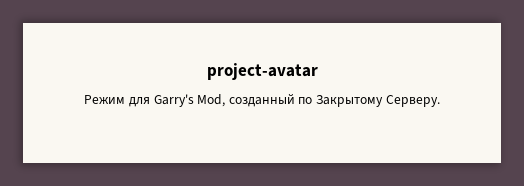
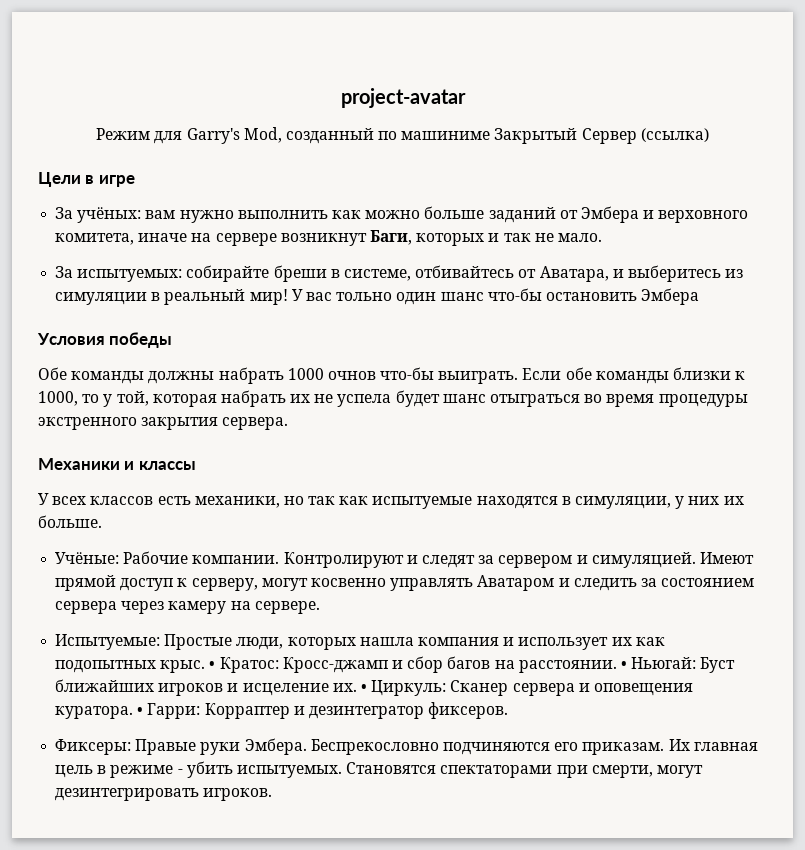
- Режим для Garry's Mod, созданный по Закрытому Серверу.
+ Режим для Garry's Mod, созданный по машиниме Закрытый Сервер (ссылка)
+ Цели в игре
+ За учёных: вам нужно выполнить как можно больше заданий от Эмбера и верховного комитета, иначе на сервере возникнут Баги, которых и так не мало.
+ За испытуемых: собирайте бреши в системе, отбивайтесь от Аватара, и выберитесь из симуляции в реальный мир! У вас тольно один шанс что-бы остановить Эмбера
+ Условия победы
+ Обе команды должны набрать 1000 очнов что-бы выиграть. Если обе команды близки к 1000, то у той, которая набрать их не успела будет шанс отыграться во время процедуры экстренного закрытия сервера.
+ Механики и классы
+ У всех классов есть механики, но так как испытуемые находятся в симуляции, у них их больше.
+ Учёные: Рабочие компании. Контролируют и следят за сервером и симуляцией. Имеют прямой доступ к серверу, могут косвенно управлять Аватаром и следить за состоянием сервера через камеру на сервере.
+ Испытуемые: Простые люди, которых нашла компания и использует их как подопытных крыс. • Кратос: Кросс-джамп и сбор багов на расстоянии. • Ньюгай: Буст ближайших игроков и исцеление их. • Циркуль: Сканер сервера и оповещения куратора. • Гарри: Корраптер и дезинтегратор фиксеров.
+ Фиксеры: Правые руки Эмбера. Беспрекословно подчиняются его приказам. Их главная цель в режиме - убить испытуемых. Становятся спектаторами при смерти, могут дезинтегрировать игроков.

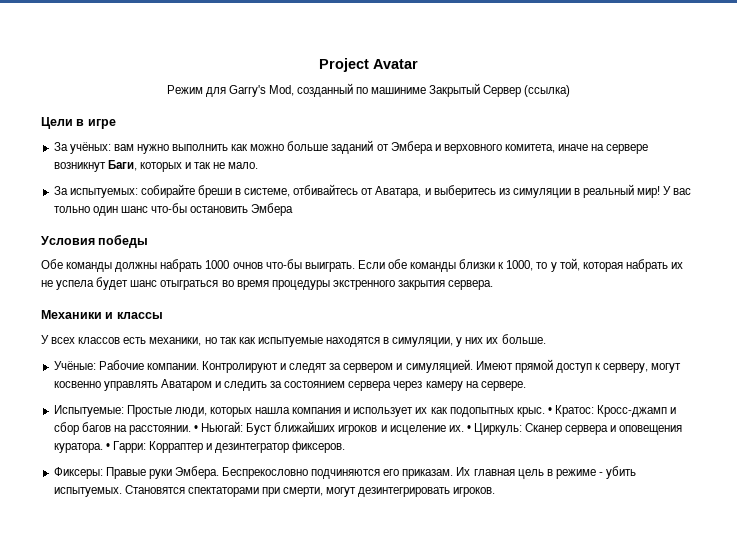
- project-avatar
+ Project Avatar

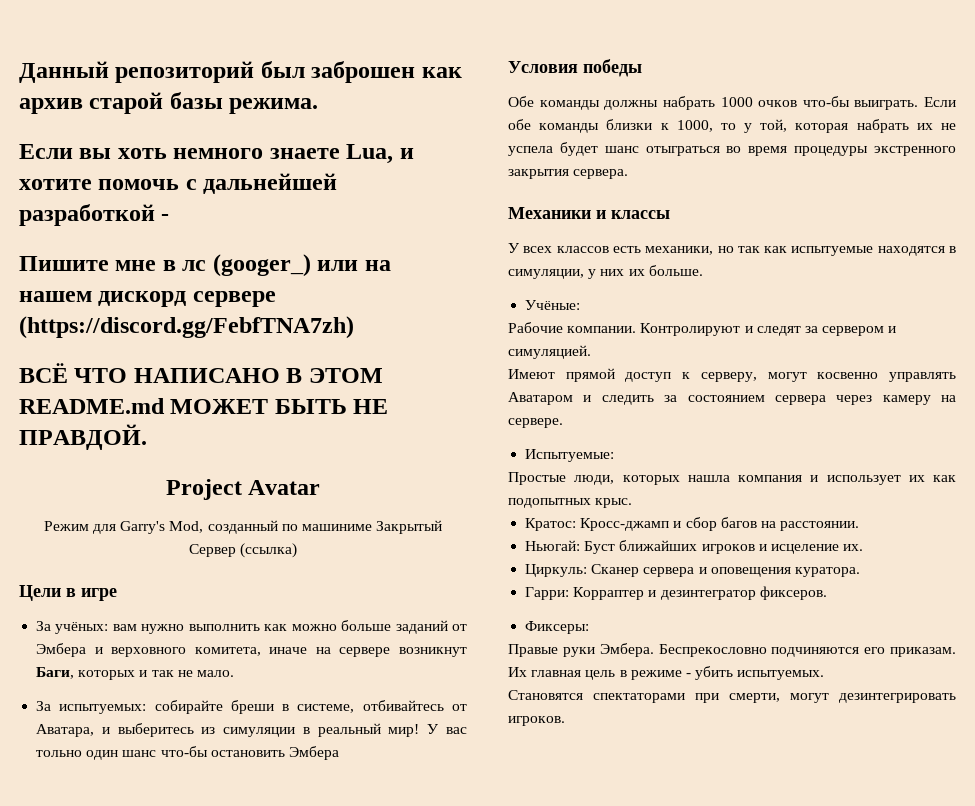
+ Данный репозиторий был заброшен как архив старой базы режима.
+ Если вы хоть немного знаете Lua, и хотите помочь с дальнейшей разработкой -
+ Пишите мне в лс (googer_) или на нашем дискорд сервере (https://discord.gg/FebfTNA7zh)
+ ВСЁ ЧТО НАПИСАНО В ЭТОМ README.md МОЖЕТ БЫТЬ НЕ ПРАВДОЙ.
- Обе команды должны набрать 1000 очнов что-бы выиграть.
+ Обе команды должны набрать 1000 очков что-бы выиграть.
- Учёные: Рабочие компании.
+ Учёные:
+ Рабочие компании.
- Контролируют и следят за сервером и симуляцией. Имеют прямой доступ к серверу, могут косвенно управлять Аватаром и следить за состоянием сервера через камеру на сервере.
+ Контролируют и следят за сервером и симуляцией.
+ Имеют прямой доступ к серверу, могут косвенно управлять Аватаром и следить за состоянием сервера через камеру на сервере.
- Испытуемые: Простые люди, которых нашла компания и использует их как подопытных крыс. • Кратос: Кросс-джамп и сбор багов на расстоянии. • Ньюгай: Буст ближайших игроков и исцеление их. • Циркуль: Сканер сервера и оповещения куратора. • Гарри: Корраптер и дезинтегратор фиксеров.
+ Испытуемые:
+ Простые люди, которых нашла компания и использует их как подопытных крыс.
+ Кратос: Кросс-джамп и сбор багов на расстоянии.
+ Ньюгай: Буст ближайших игроков и исцеление их.
+ Циркуль: Сканер сервера и оповещения куратора.
+ Гарри: Корраптер и дезинтегратор фиксеров.
- Фиксеры: Правые руки Эмбера.
+ Фиксеры:
+ Правые руки Эмбера.
- Их главная цель в режиме - убить испытуемых. Становятся спектаторами при смерти, могут дезинтегрировать игроков.
+ Их главная цель в режиме - убить испытуемых.
+ Становятся спектаторами при смерти, могут дезинтегрировать игроков.

